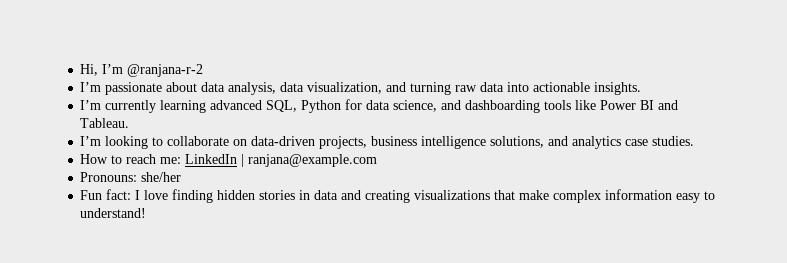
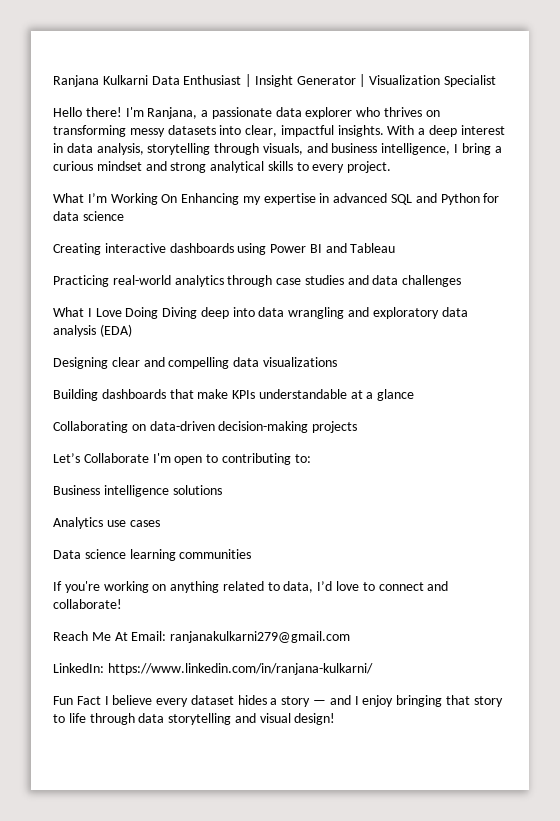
- Hi, I’m @ranjana-r-2
- I’m passionate about data analysis, data visualization, and turning raw data into actionable insights.
- I’m currently learning advanced SQL, Python for data science, and dashboarding tools like Power BI and Tableau.
- I’m looking to collaborate on data-driven projects, business intelligence solutions, and analytics case studies.
- How to reach me: LinkedIn | ranjana@example.com
- Pronouns: she/her
- Fun fact: I love finding hidden stories in data and creating visualizations that make complex information easy to understand!
+ Ranjana Kulkarni Data Enthusiast | Insight Generator | Visualization Specialist
+ Hello there! I'm Ranjana, a passionate data explorer who thrives on transforming messy datasets into clear, impactful insights. With a deep interest in data analysis, storytelling through visuals, and business intelligence, I bring a curious mindset and strong analytical skills to every project.
+ What I’m Working On Enhancing my expertise in advanced SQL and Python for data science
+ Creating interactive dashboards using Power BI and Tableau
+ Practicing real-world analytics through case studies and data challenges
+ What I Love Doing Diving deep into data wrangling and exploratory data analysis (EDA)
+ Designing clear and compelling data visualizations
+ Building dashboards that make KPIs understandable at a glance
+ Collaborating on data-driven decision-making projects
+ Let’s Collaborate I'm open to contributing to:
+ Business intelligence solutions
+ Analytics use cases
+ Data science learning communities
+ If you're working on anything related to data, I’d love to connect and collaborate!
+ Reach Me At Email: ranjanakulkarni279@gmail.com
+ LinkedIn: https://www.linkedin.com/in/ranjana-kulkarni/
+ Fun Fact I believe every dataset hides a story — and I enjoy bringing that story to life through data storytelling and visual design!

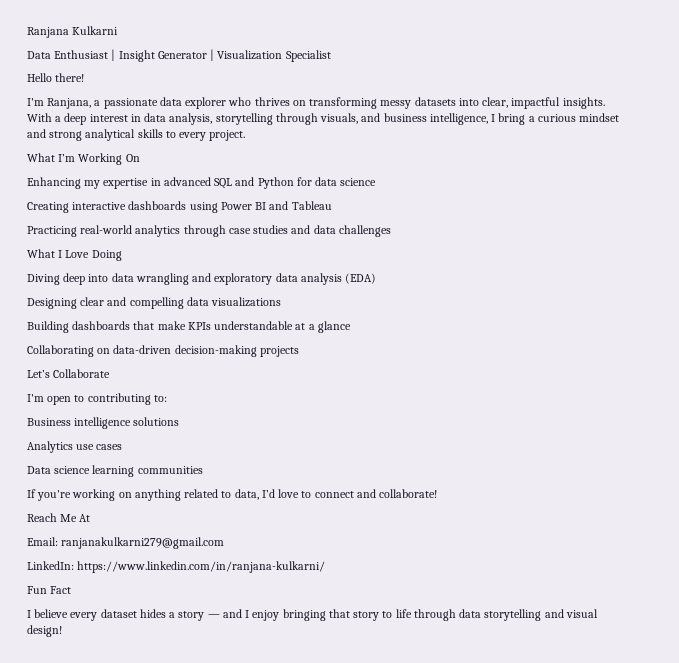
- Ranjana Kulkarni Data Enthusiast | Insight Generator | Visualization Specialist
+ Ranjana Kulkarni
+ Data Enthusiast | Insight Generator | Visualization Specialist
- Hello there! I'm Ranjana, a passionate data explorer who thrives on transforming messy datasets into clear, impactful insights.
+ Hello there!
+ I'm Ranjana, a passionate data explorer who thrives on transforming messy datasets into clear, impactful insights.
- What I’m Working On Enhancing my expertise in advanced SQL and Python for data science
+ What I’m Working On
+ Enhancing my expertise in advanced SQL and Python for data science
- What I Love Doing Diving deep into data wrangling and exploratory data analysis (EDA)
+ What I Love Doing
+ Diving deep into data wrangling and exploratory data analysis (EDA)
- Let’s Collaborate I'm open to contributing to:
+ Let’s Collaborate
+ I'm open to contributing to:
- Reach Me At Email: ranjanakulkarni279@gmail.com
+ Reach Me At
+ Email: ranjanakulkarni279@gmail.com
- Fun Fact I believe every dataset hides a story — and I enjoy bringing that story to life through data storytelling and visual design!
+ Fun Fact
+ I believe every dataset hides a story — and I enjoy bringing that story to life through data storytelling and visual design!

